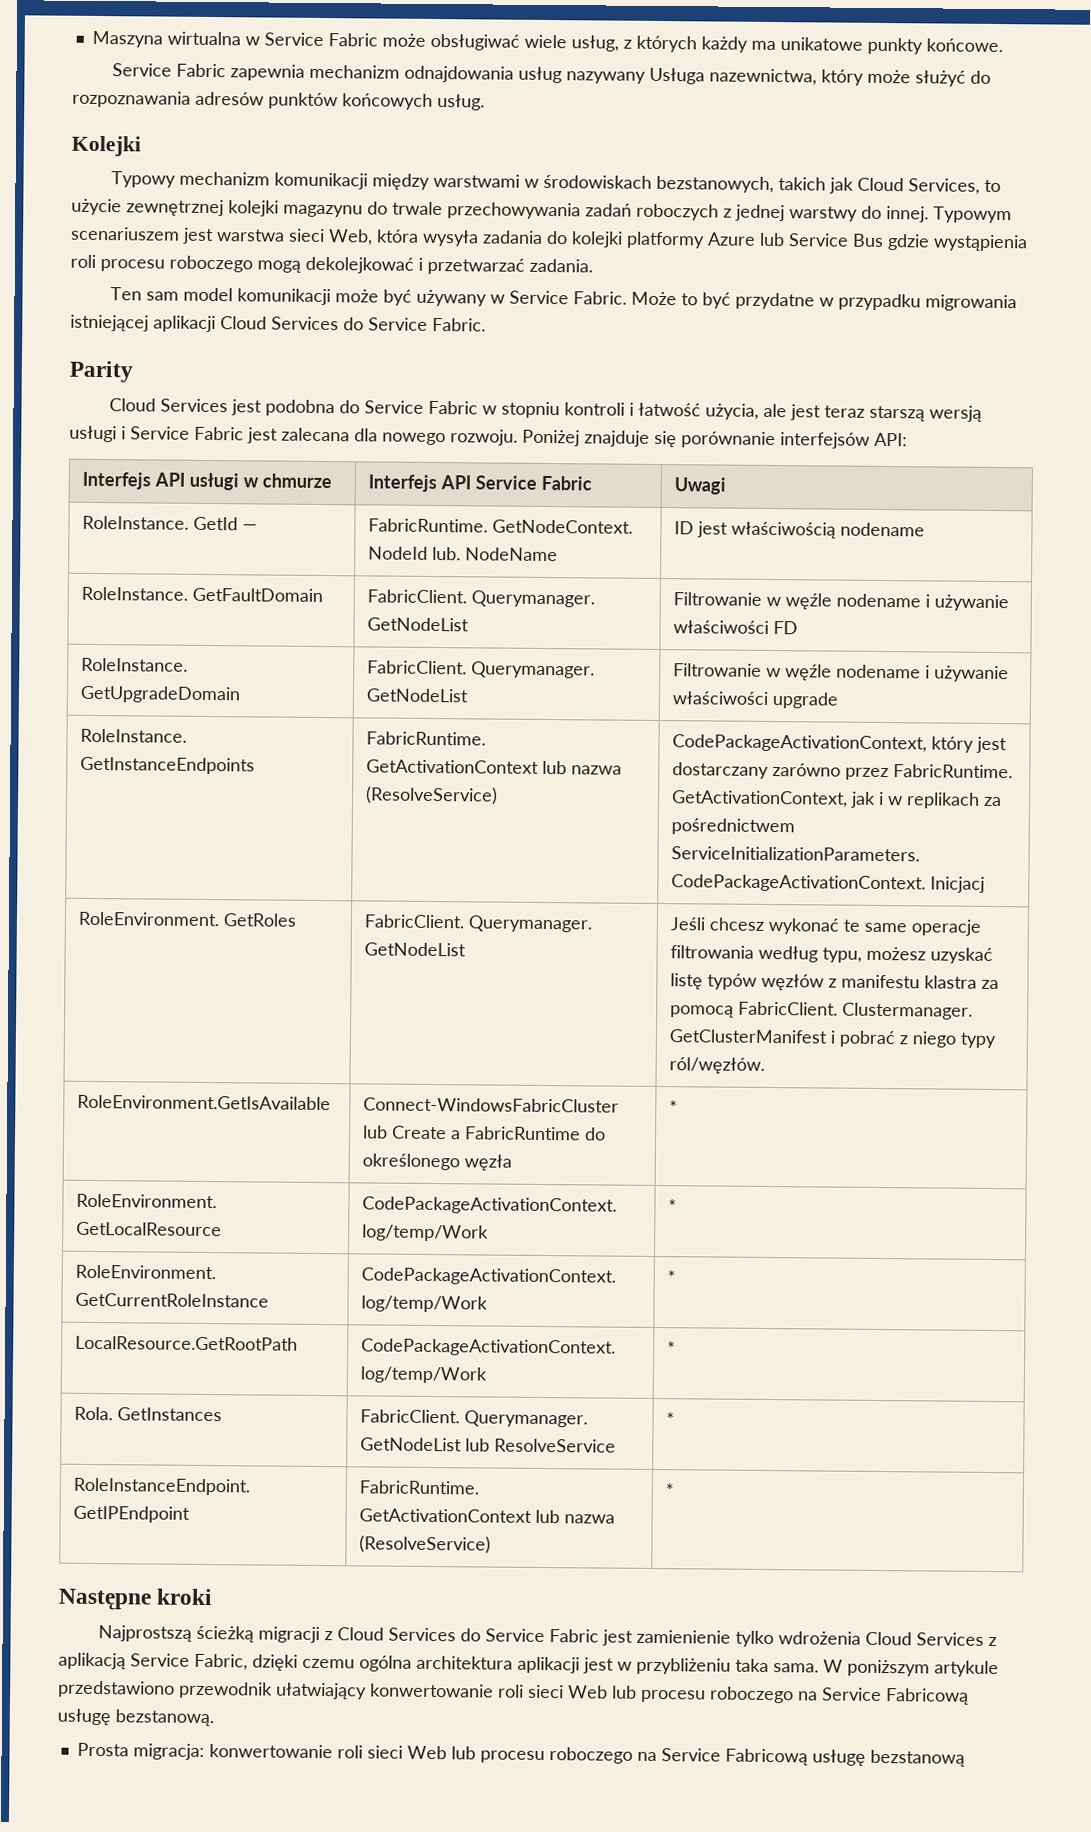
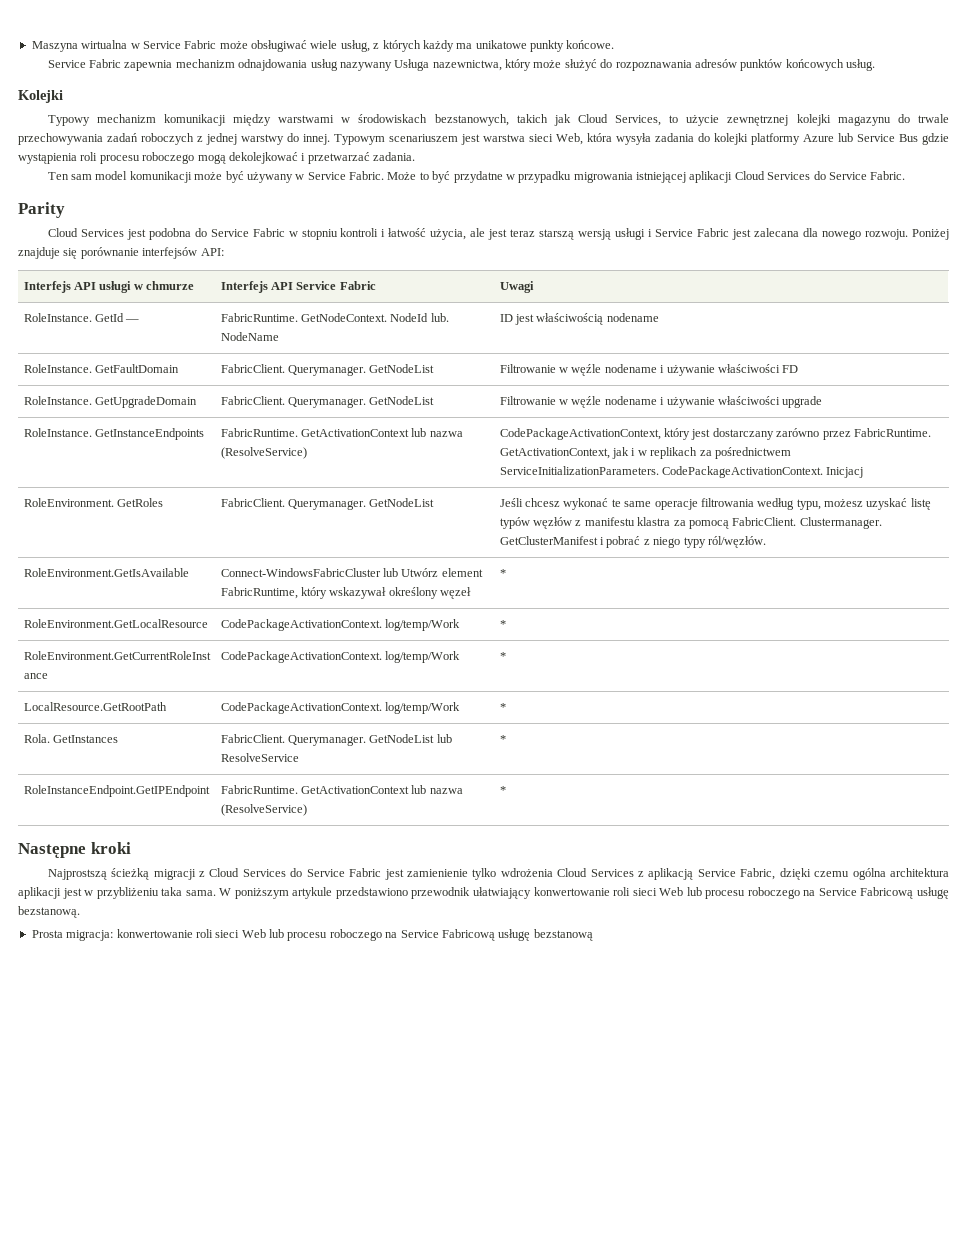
- RoleEnvironment.GetIsAvailable | Connect-WindowsFabricCluster lub Create a FabricRuntime do określonego węzła | *
+ RoleEnvironment.GetIsAvailable | Connect-WindowsFabricCluster lub Utwórz element FabricRuntime, który wskazywał określony węzeł | *

